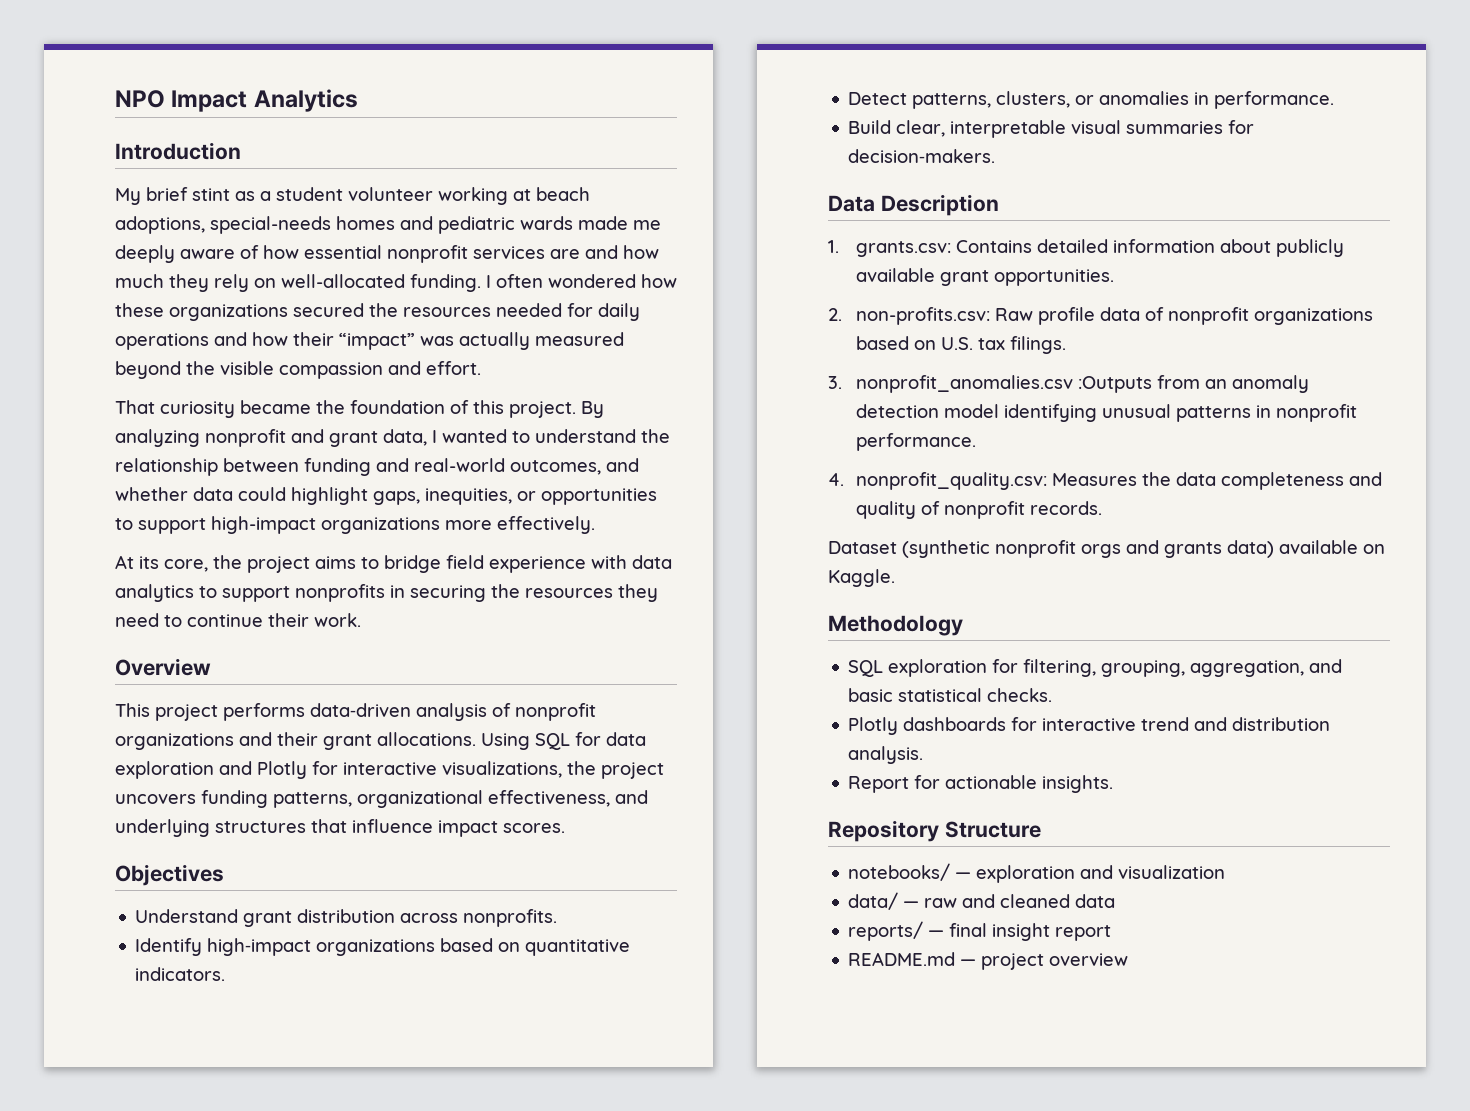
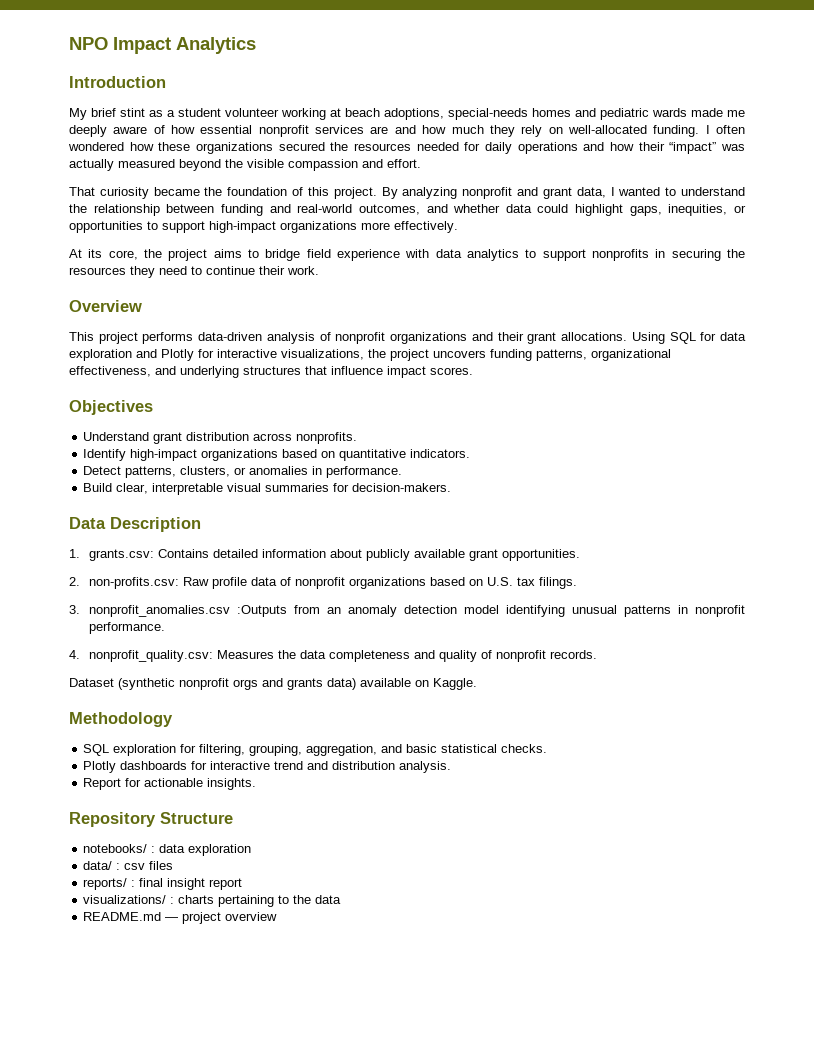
- notebooks/ — exploration and visualization
+ notebooks/ : data exploration
- data/ — raw and cleaned data
+ data/ : csv files
- reports/ — final insight report
+ reports/ : final insight report
+ visualizations/ : charts pertaining to the data

